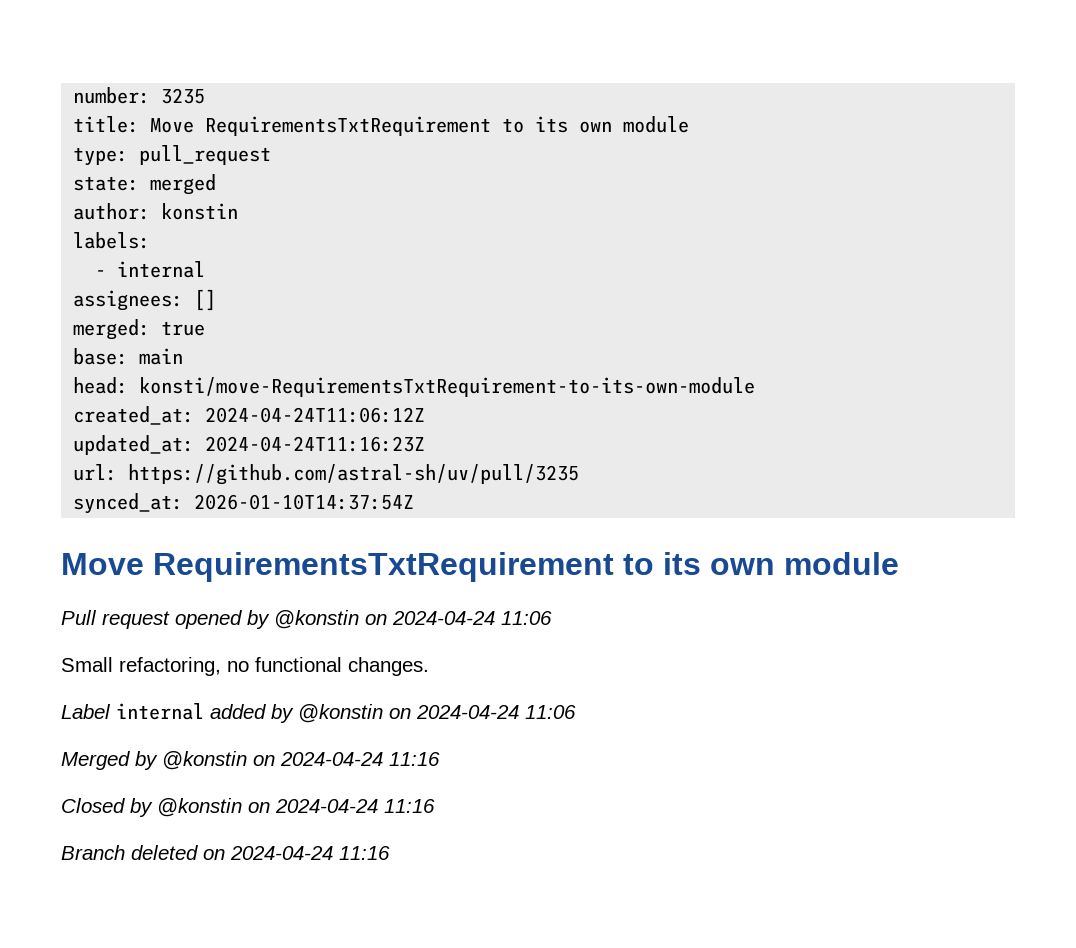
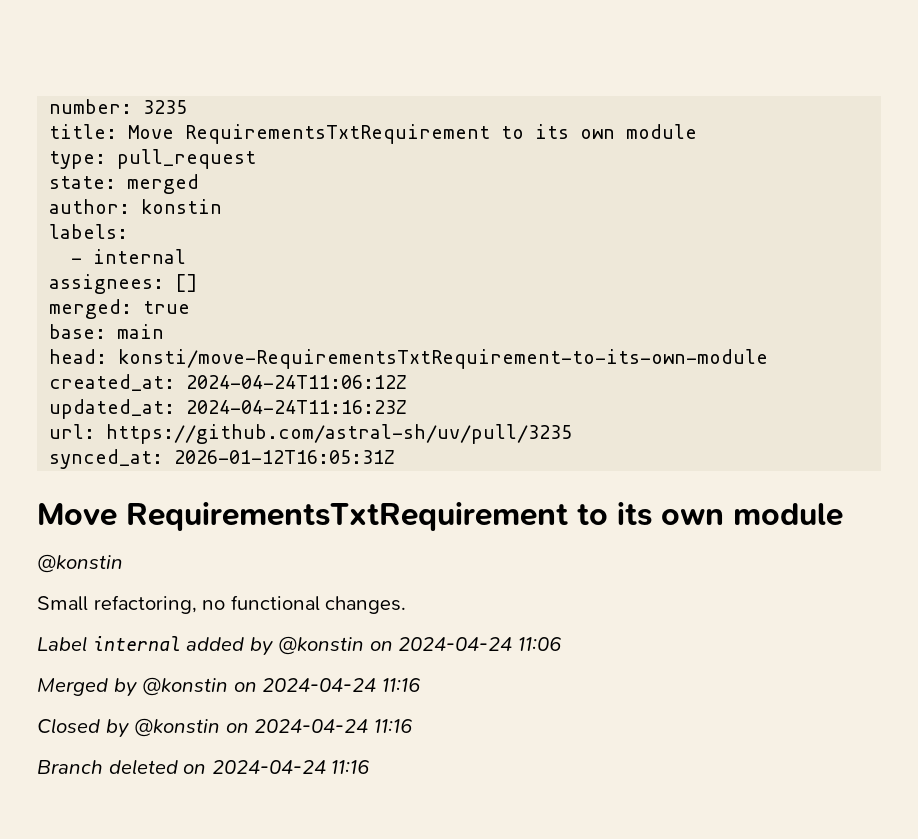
- synced_at: 2026-01-10T14:37:54Z
+ synced_at: 2026-01-12T16:05:31Z
  Move RequirementsTxtRequirement to its own module
- Pull request opened by @konstin on 2024-04-24 11:06
+ @konstin

